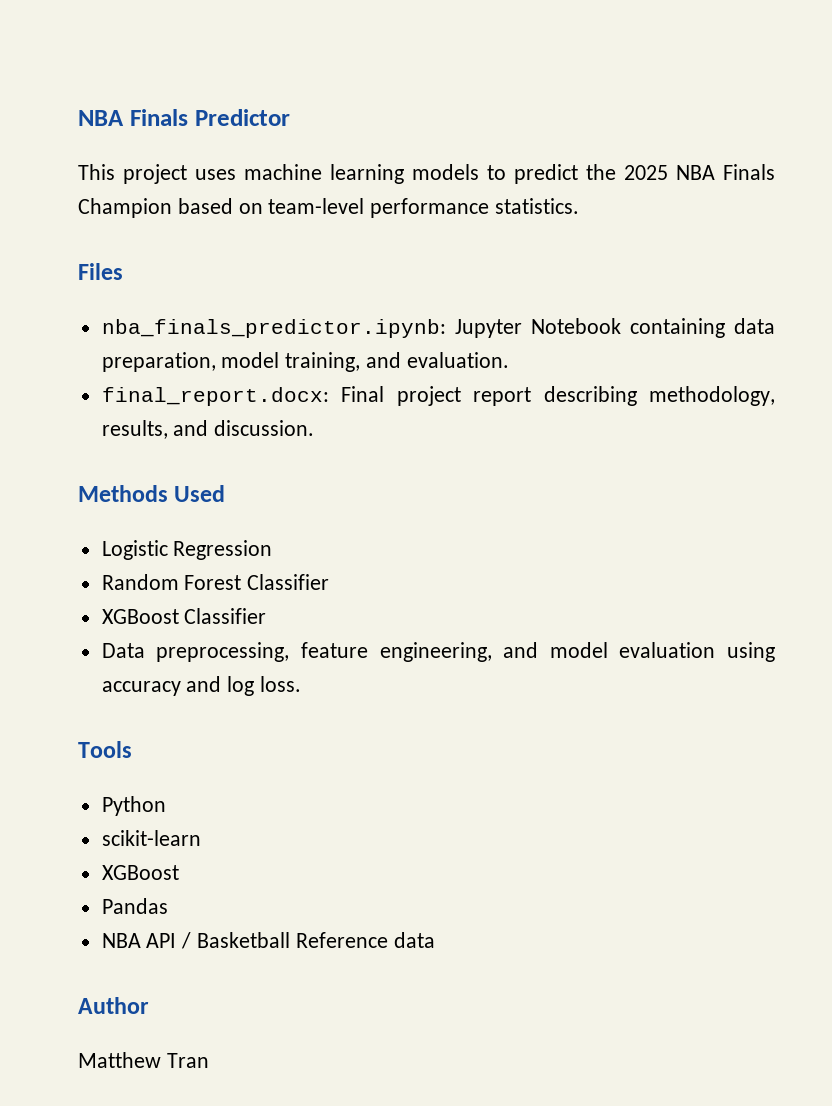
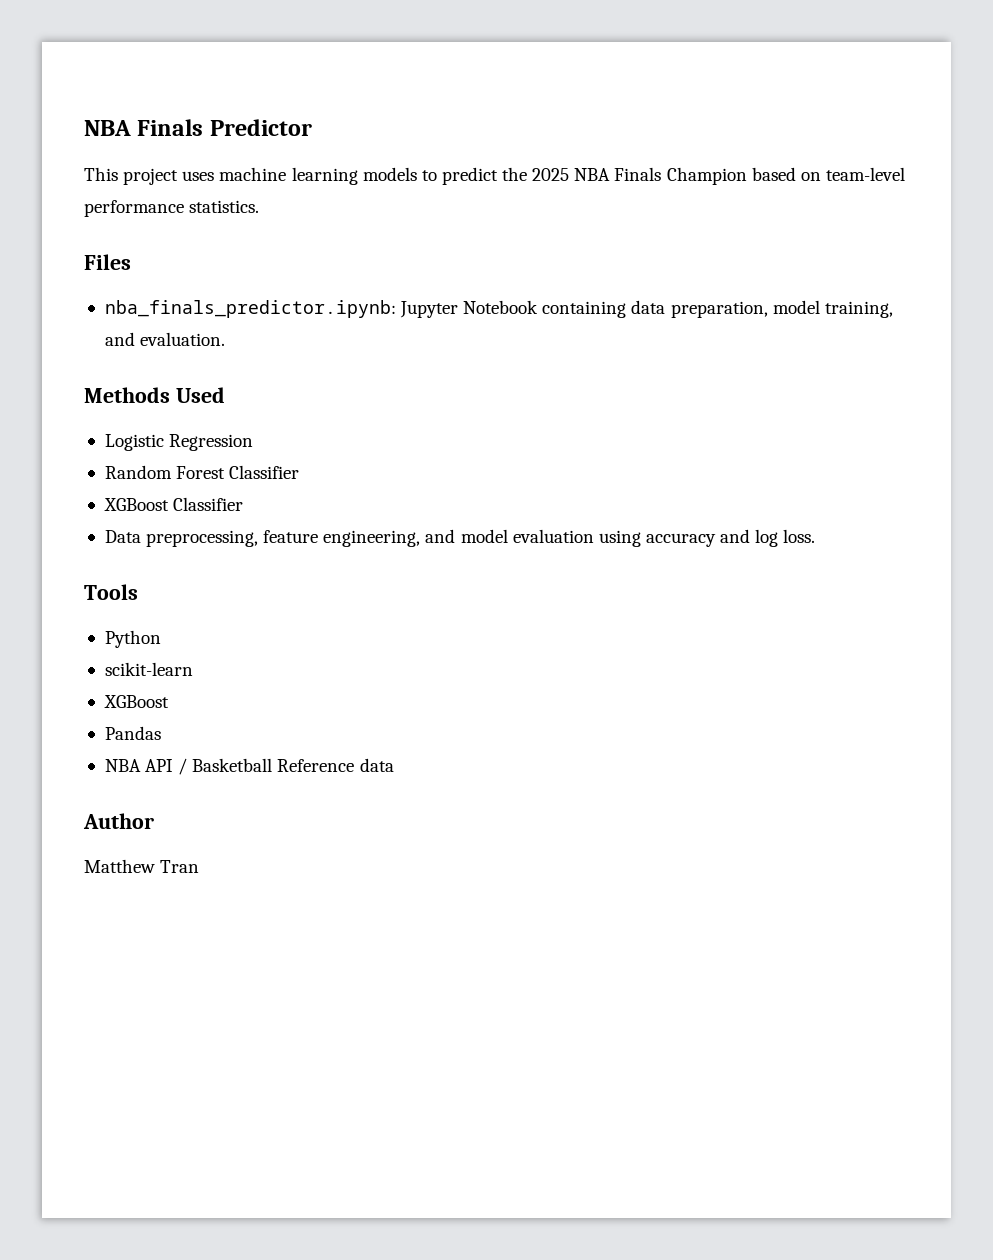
- final_report.docx: Final project report describing methodology, results, and discussion.

